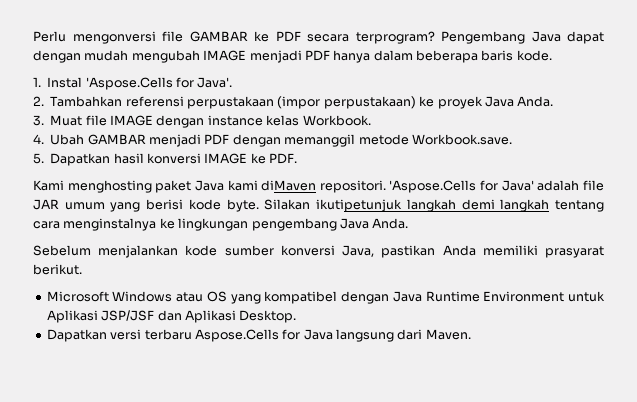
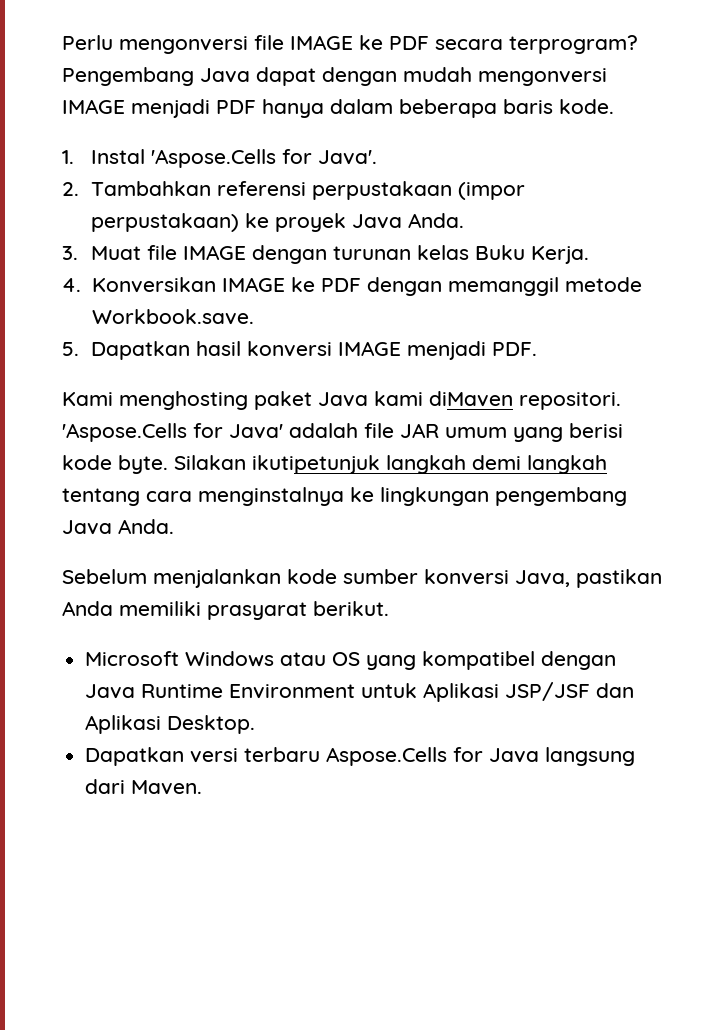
- Perlu mengonversi file GAMBAR ke PDF secara terprogram?
+ Perlu mengonversi file IMAGE ke PDF secara terprogram?
- Pengembang Java dapat dengan mudah mengubah IMAGE menjadi PDF hanya dalam beberapa baris kode.
+ Pengembang Java dapat dengan mudah mengonversi IMAGE menjadi PDF hanya dalam beberapa baris kode.
- 3. Muat file IMAGE dengan instance kelas Workbook.
- 4. Ubah GAMBAR menjadi PDF dengan memanggil metode Workbook.save.
+ 3. Muat file IMAGE dengan turunan kelas Buku Kerja.
+ 4. Konversikan IMAGE ke PDF dengan memanggil metode Workbook.save.
- 5. Dapatkan hasil konversi IMAGE ke PDF.
+ 5. Dapatkan hasil konversi IMAGE menjadi PDF.

